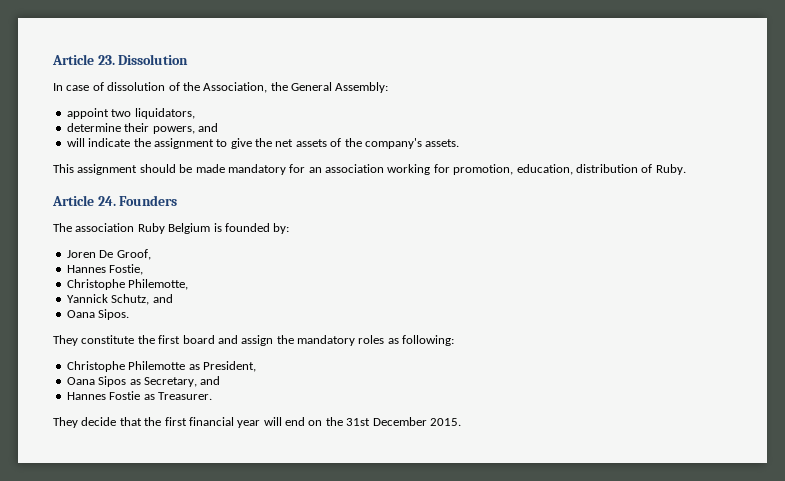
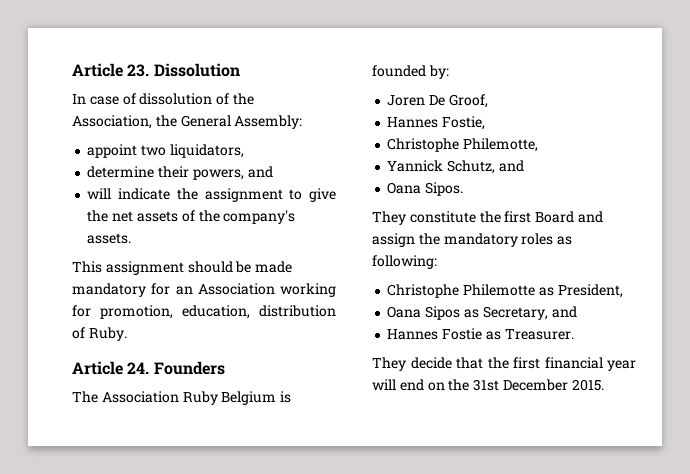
- This assignment should be made mandatory for an association working for promotion, education, distribution of Ruby.
+ This assignment should be made mandatory for an Association working for promotion, education, distribution of Ruby.
- The association Ruby Belgium is founded by:
+ The Association Ruby Belgium is founded by:
- They constitute the first board and assign the mandatory roles as following:
+ They constitute the first Board and assign the mandatory roles as following:

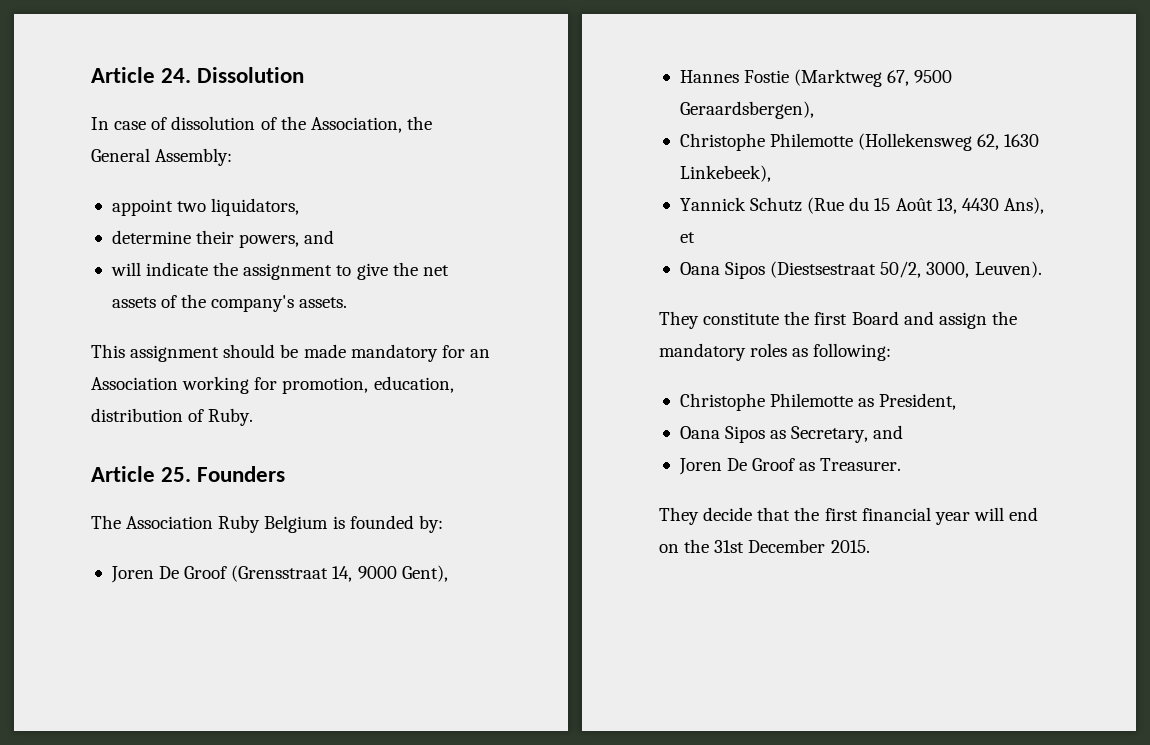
- Article 23. Dissolution
+ Article 24. Dissolution
- Article 24. Founders
+ Article 25. Founders
- Joren De Groof,
- Hannes Fostie,
- Christophe Philemotte,
- Yannick Schutz, and
- Oana Sipos.
+ Joren De Groof (Grensstraat 14, 9000 Gent),
+ Hannes Fostie (Marktweg 67, 9500 Geraardsbergen),
+ Christophe Philemotte (Hollekensweg 62, 1630 Linkebeek),
+ Yannick Schutz (Rue du 15 Août 13, 4430 Ans), et
+ Oana Sipos (Diestsestraat 50/2, 3000, Leuven).
- Hannes Fostie as Treasurer.
+ Joren De Groof as Treasurer.

